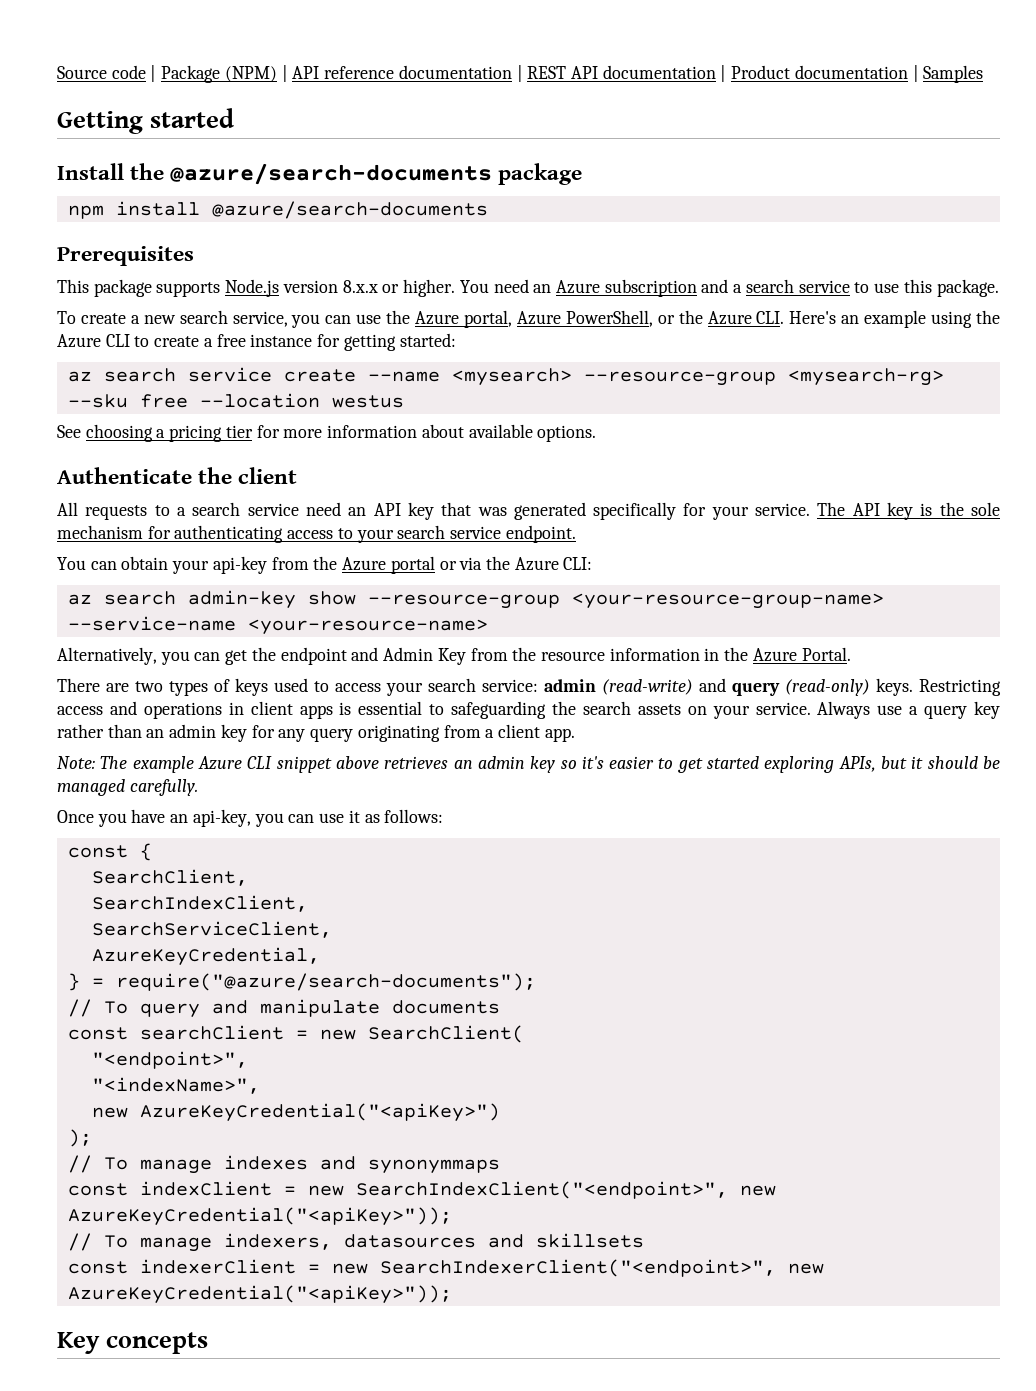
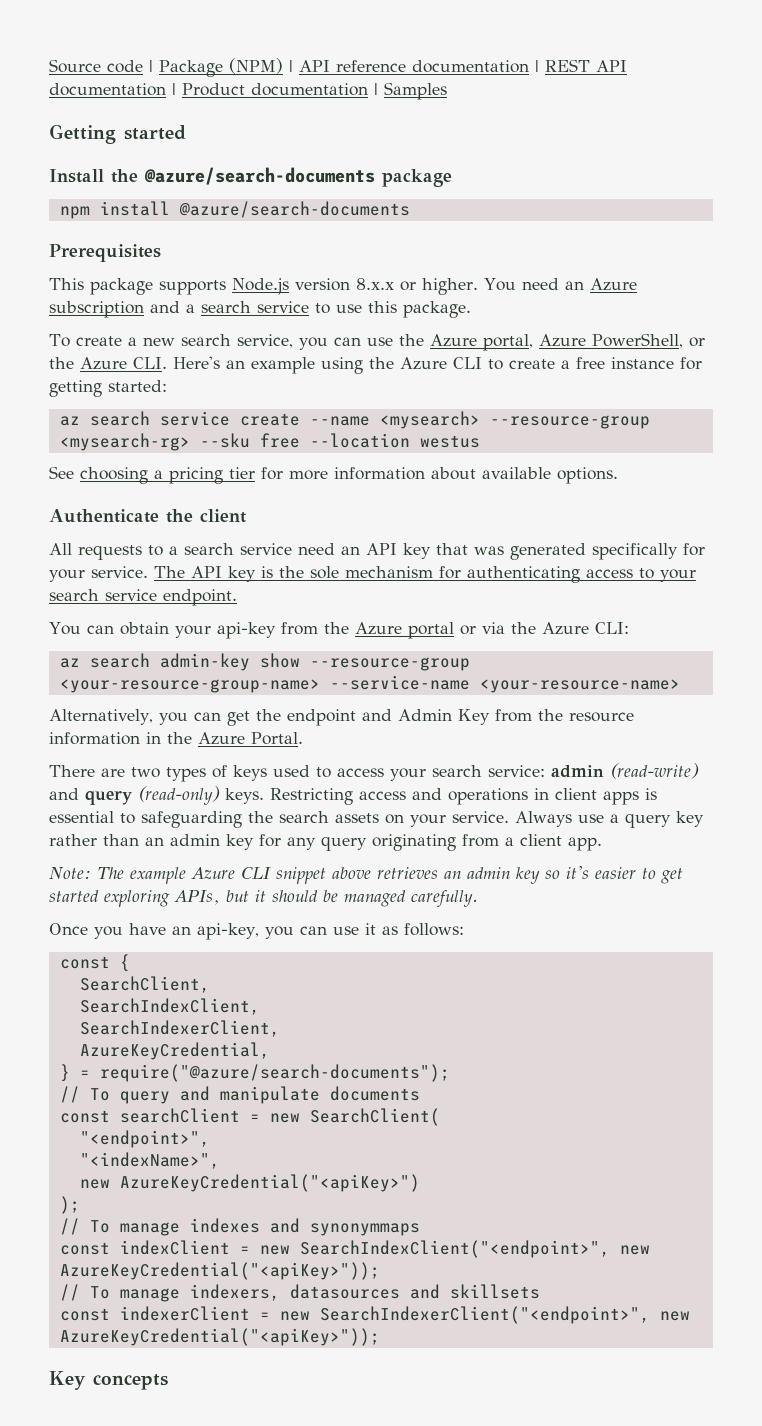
- SearchServiceClient,
+ SearchIndexerClient,

